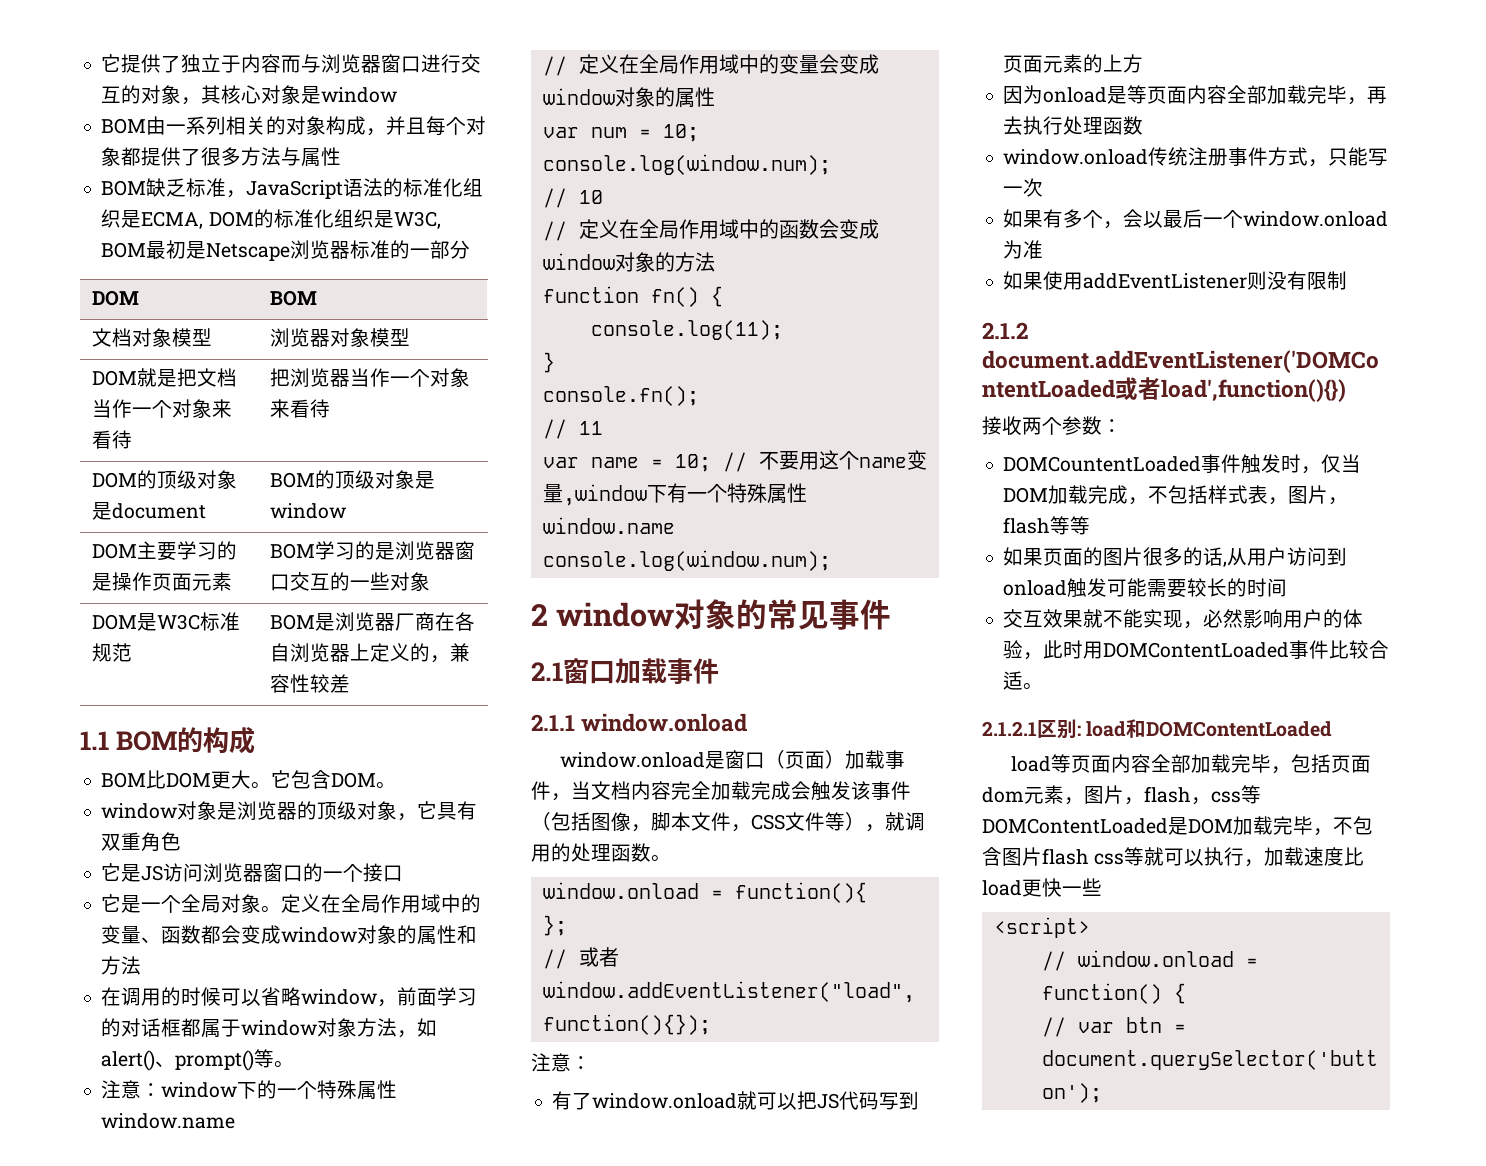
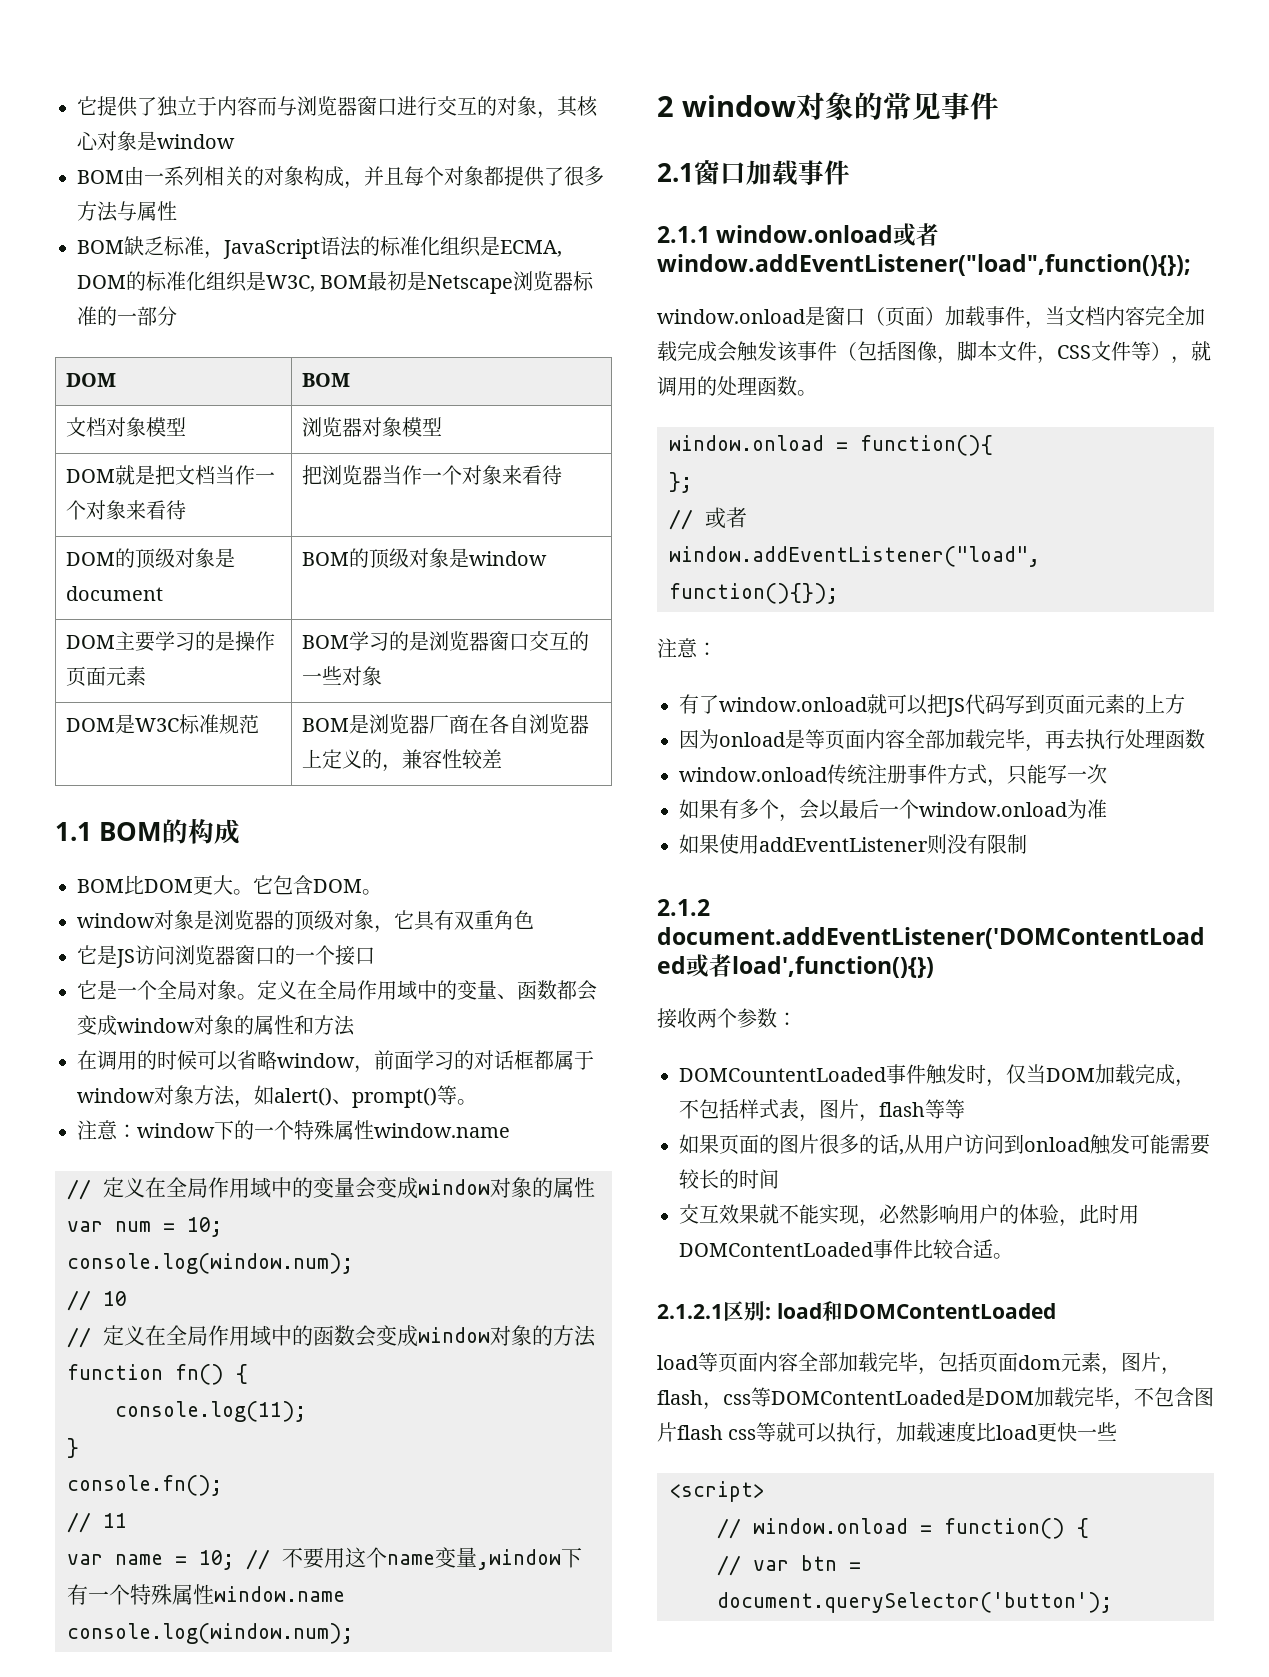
- 2.1.1 window.onload
+ 2.1.1 window.onload或者window.addEventListener("load",function(){});

